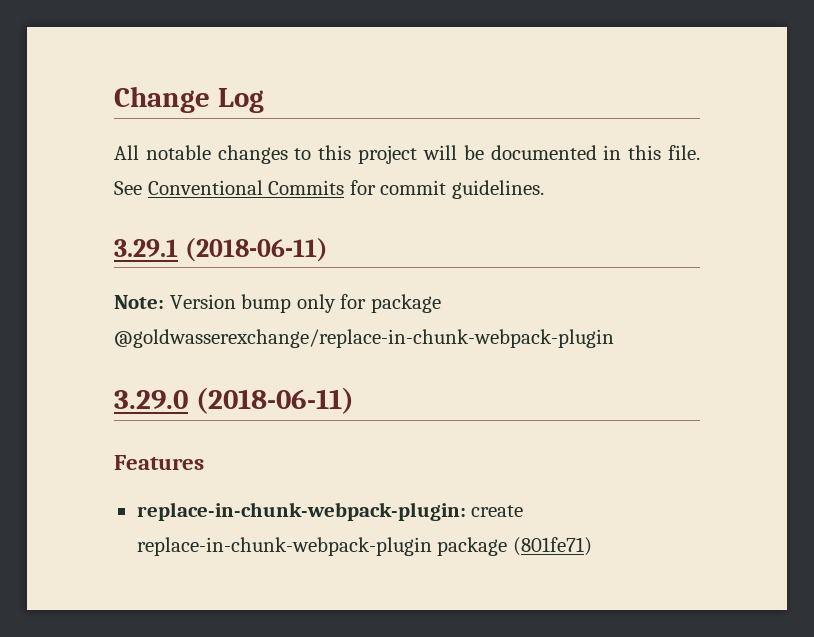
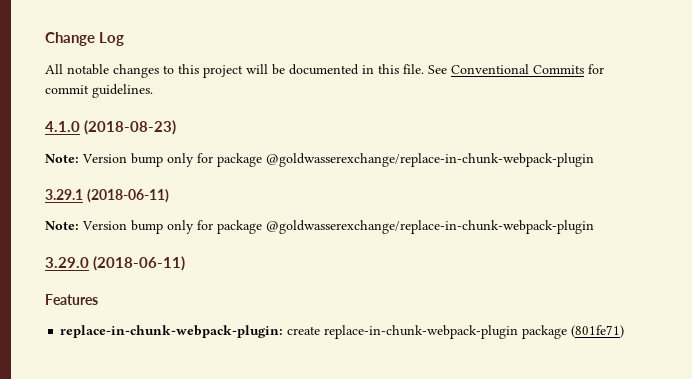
+ 4.1.0 (2018-08-23)
+ Note: Version bump only for package @goldwasserexchange/replace-in-chunk-webpack-plugin

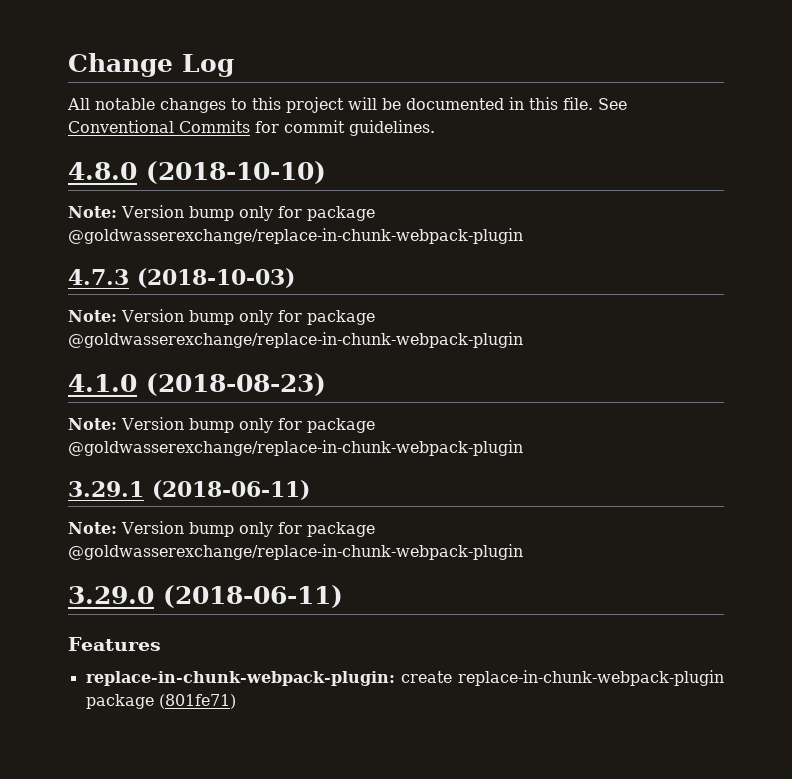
+ 4.8.0 (2018-10-10)
+ Note: Version bump only for package @goldwasserexchange/replace-in-chunk-webpack-plugin
+ 4.7.3 (2018-10-03)
+ Note: Version bump only for package @goldwasserexchange/replace-in-chunk-webpack-plugin

